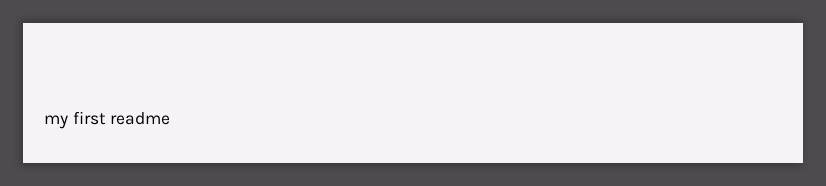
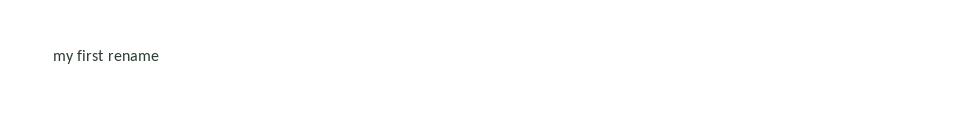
- my first readme
+ my first rename

